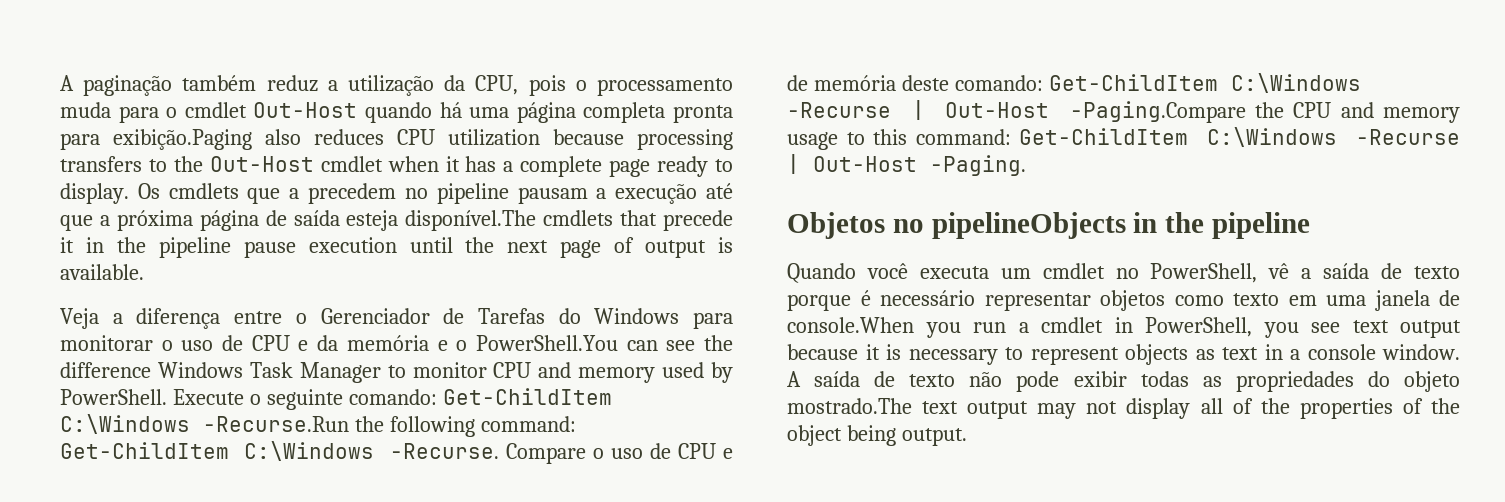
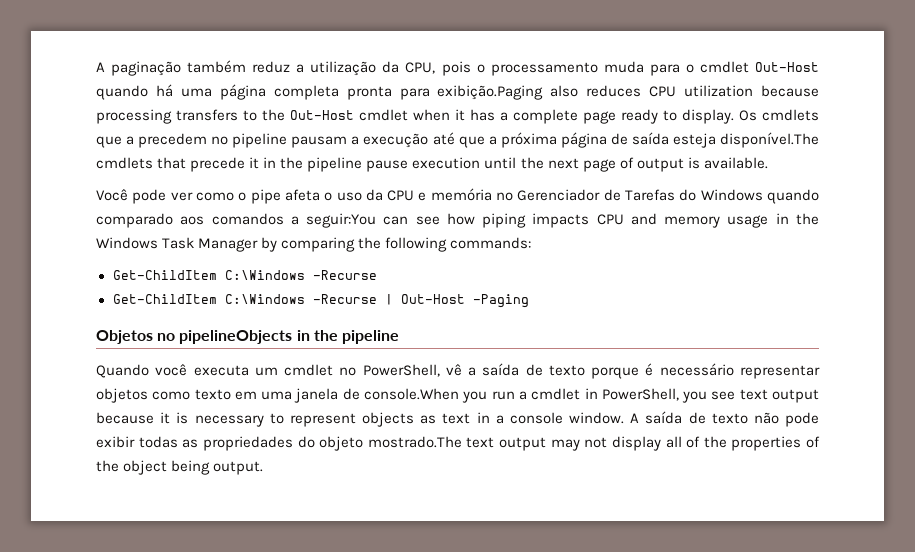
- Veja a diferença entre o Gerenciador de Tarefas do Windows para monitorar o uso de CPU e da memória e o PowerShell.You can see the difference Windows Task Manager to monitor CPU and memory used by PowerShell. Execute o seguinte comando: Get-ChildItem C:\Windows -Recurse.Run the following command: Get-ChildItem C:\Windows -Recurse. Compare o uso de CPU e de memória deste comando: Get-ChildItem C:\Windows -Recurse | Out-Host -Paging.Compare the CPU and memory usage to this command: Get-ChildItem C:\Windows -Recurse | Out-Host -Paging.
+ Você pode ver como o pipe afeta o uso da CPU e memória no Gerenciador de Tarefas do Windows quando comparado aos comandos a seguir:You can see how piping impacts CPU and memory usage in the Windows Task Manager by comparing the following commands:
+ Get-ChildItem C:\Windows -Recurse
+ Get-ChildItem C:\Windows -Recurse | Out-Host -Paging

